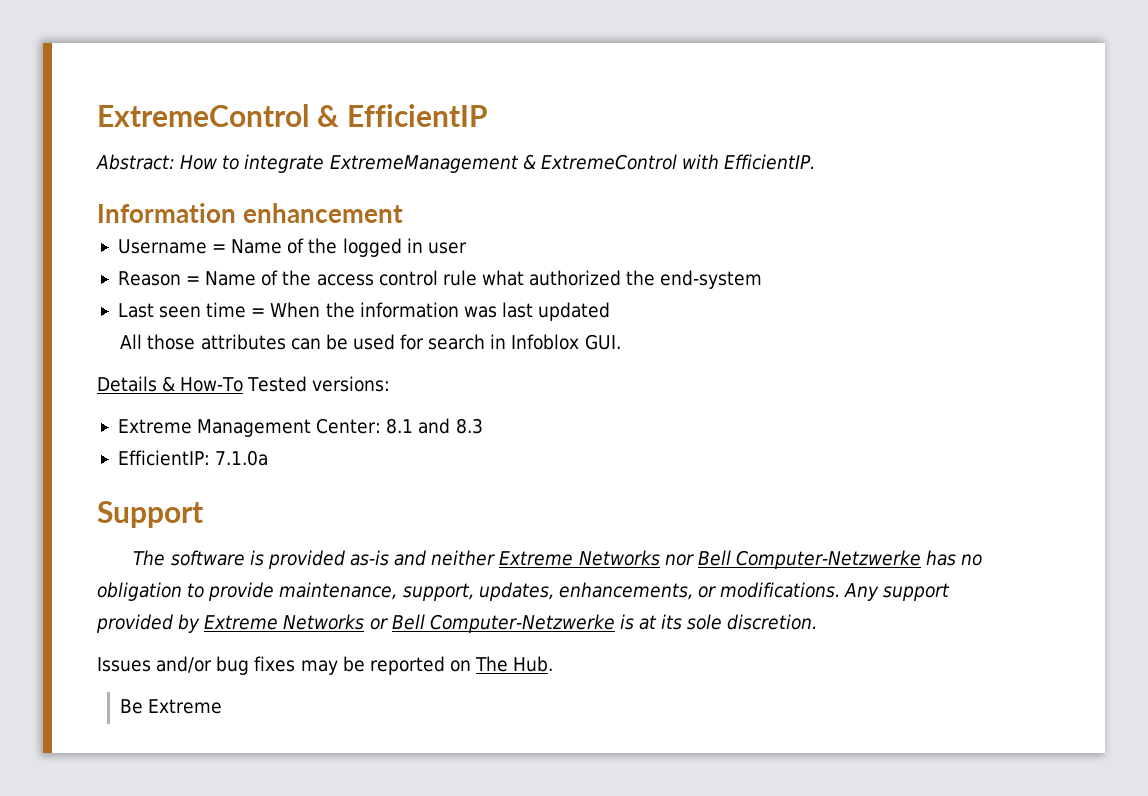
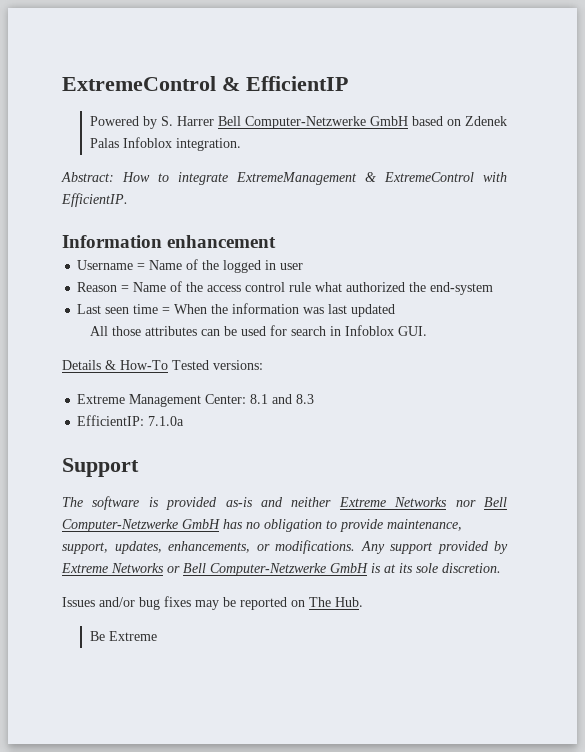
+ Powered by S. Harrer Bell Computer-Netzwerke GmbH based on Zdenek Palas Infoblox integration.
- The software is provided as-is and neither Extreme Networks nor Bell Computer-Netzwerke has no obligation to provide maintenance, support, updates, enhancements, or modifications.
+ The software is provided as-is and neither Extreme Networks nor Bell Computer-Netzwerke GmbH has no obligation to provide maintenance, support, updates, enhancements, or modifications.
- Any support provided by Extreme Networks or Bell Computer-Netzwerke is at its sole discretion.
+ Any support provided by Extreme Networks or Bell Computer-Netzwerke GmbH is at its sole discretion.

